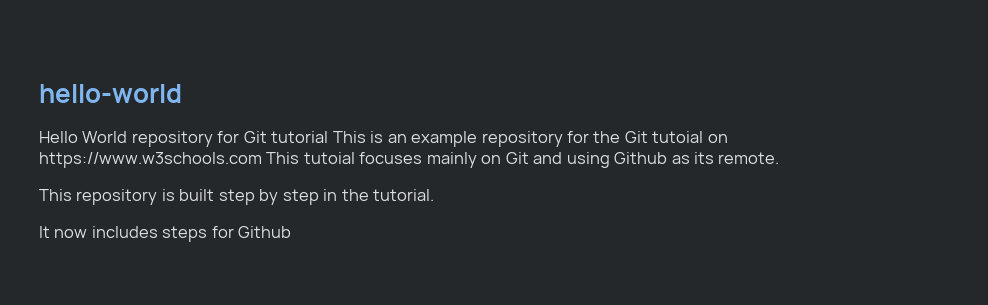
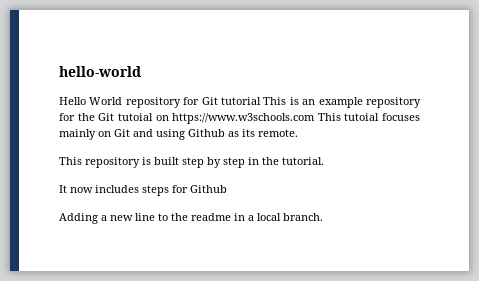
+ Adding a new line to the readme in a local branch.

